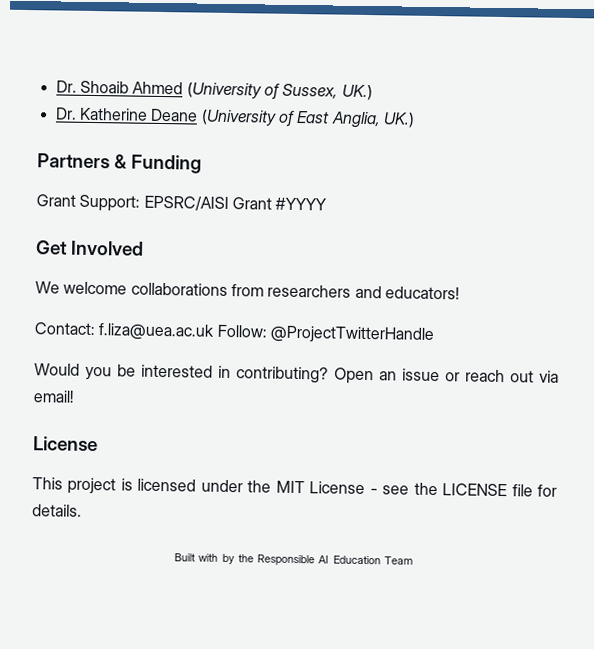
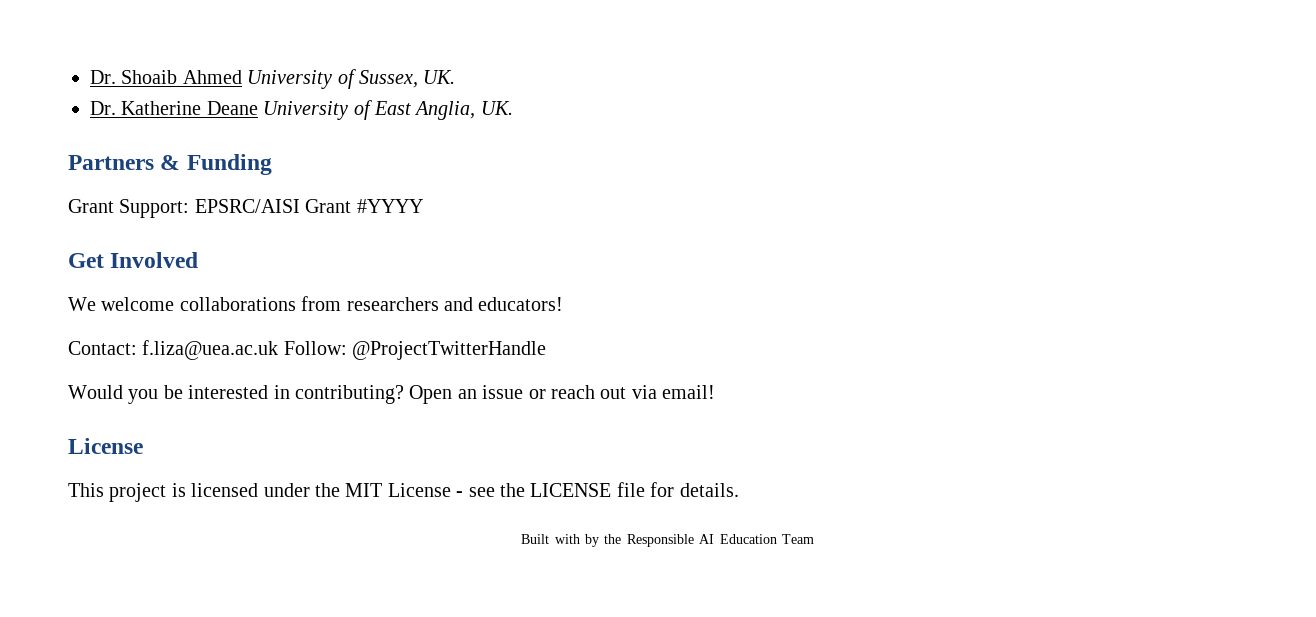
- Dr. Shoaib Ahmed (University of Sussex, UK.)
+ Dr. Shoaib Ahmed University of Sussex, UK.
- Dr. Katherine Deane (University of East Anglia, UK.)
+ Dr. Katherine Deane University of East Anglia, UK.

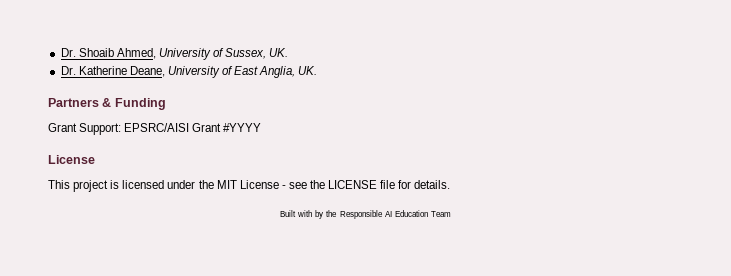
- Dr. Shoaib Ahmed University of Sussex, UK.
+ Dr. Shoaib Ahmed, University of Sussex, UK.
- Dr. Katherine Deane University of East Anglia, UK.
+ Dr. Katherine Deane, University of East Anglia, UK.
- Get Involved
- We welcome collaborations from researchers and educators!
- Contact: f.liza@uea.ac.uk Follow: @ProjectTwitterHandle
- Would you be interested in contributing? Open an issue or reach out via email!

